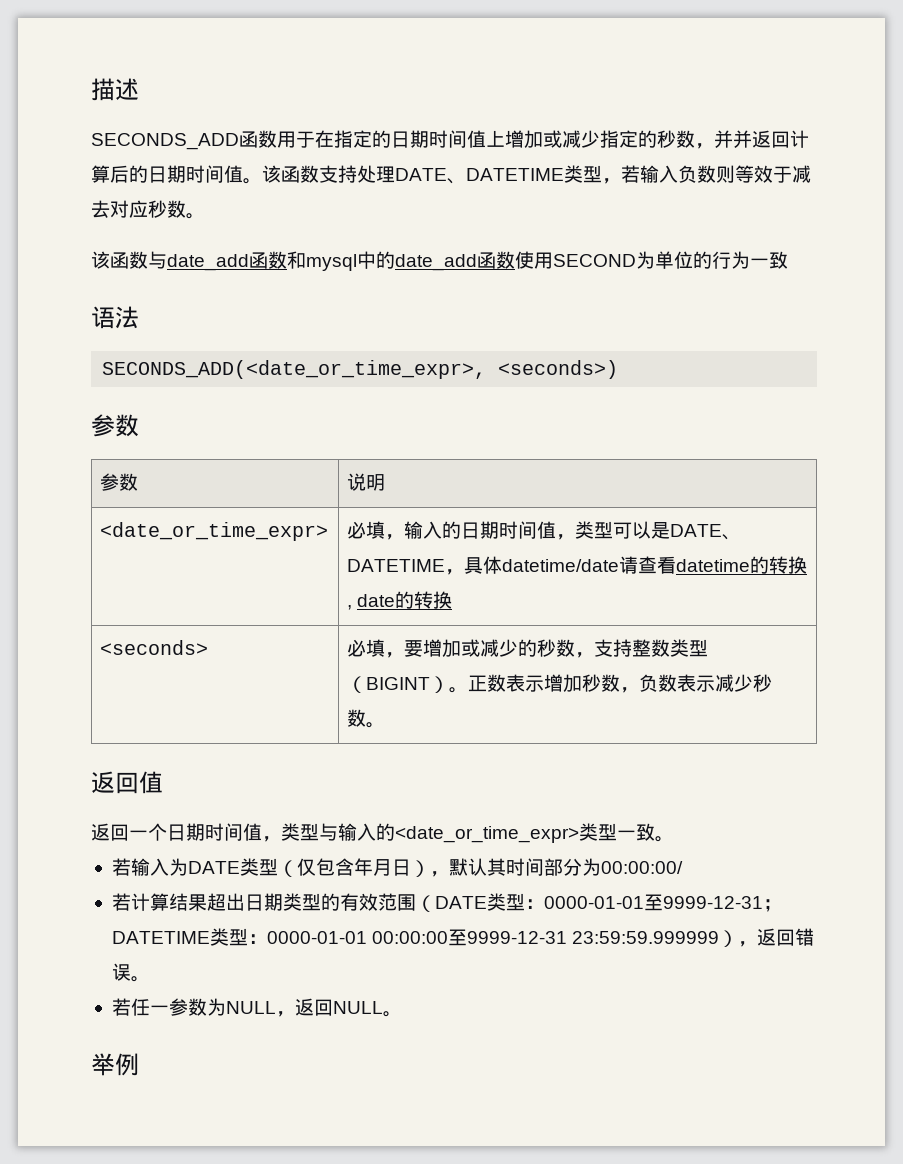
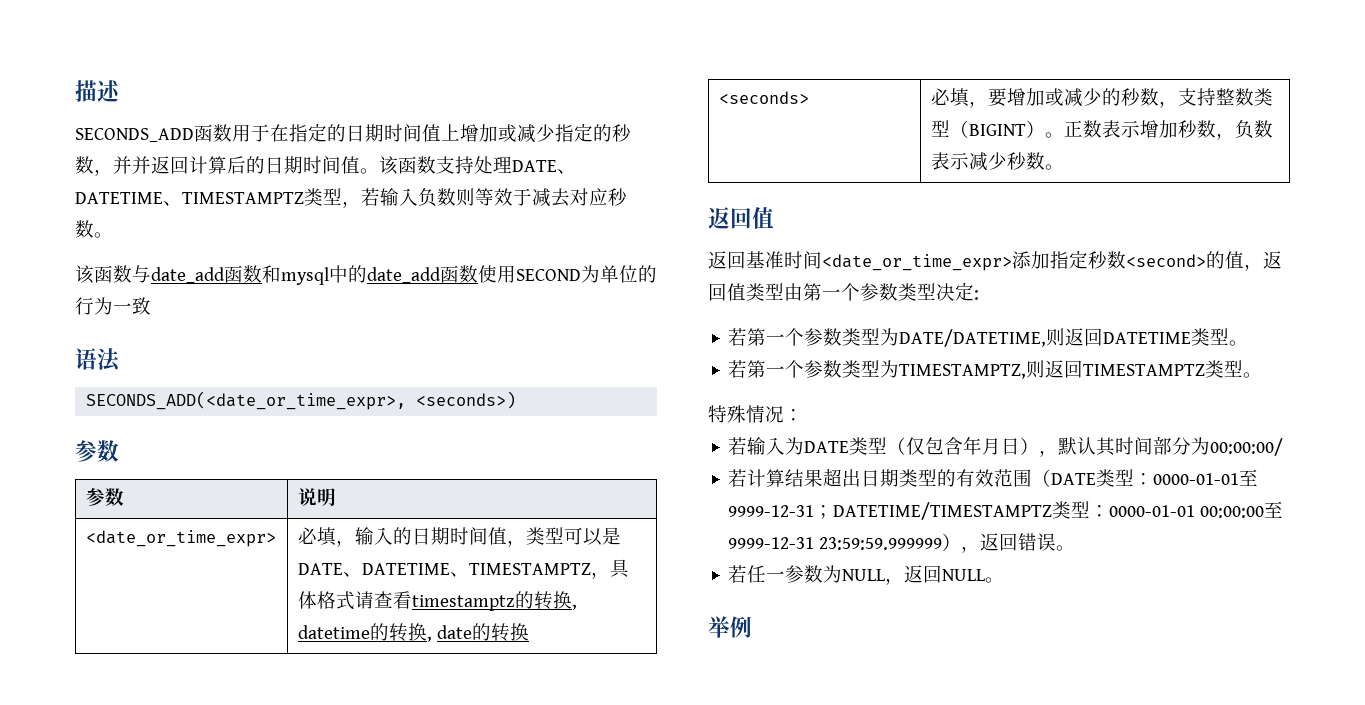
- 该函数支持处理DATE、DATETIME类型，若输入负数则等效于减去对应秒数。
+ 该函数支持处理DATE、DATETIME、TIMESTAMPTZ类型，若输入负数则等效于减去对应秒数。
- <date_or_time_expr> | 必填，输入的日期时间值，类型可以是DATE、DATETIME，具体datetime/date请查看datetime的转换, date的转换
+ <date_or_time_expr> | 必填，输入的日期时间值，类型可以是DATE、DATETIME、TIMESTAMPTZ，具体格式请查看timestamptz的转换, datetime的转换, date的转换
- 返回一个日期时间值，类型与输入的<date_or_time_expr>类型一致。
+ 返回基准时间<date_or_time_expr>添加指定秒数<second>的值，返回值类型由第一个参数类型决定:
+ 若第一个参数类型为DATE/DATETIME,则返回DATETIME类型。
+ 若第一个参数类型为TIMESTAMPTZ,则返回TIMESTAMPTZ类型。
+ 特殊情况：
- 若计算结果超出日期类型的有效范围（DATE类型：0000-01-01至9999-12-31；DATETIME类型：0000-01-01 00:00:00至9999-12-31 23:59:59.999999），返回错误。
+ 若计算结果超出日期类型的有效范围（DATE类型：0000-01-01至9999-12-31；DATETIME/TIMESTAMPTZ类型：0000-01-01 00:00:00至9999-12-31 23:59:59.999999），返回错误。

